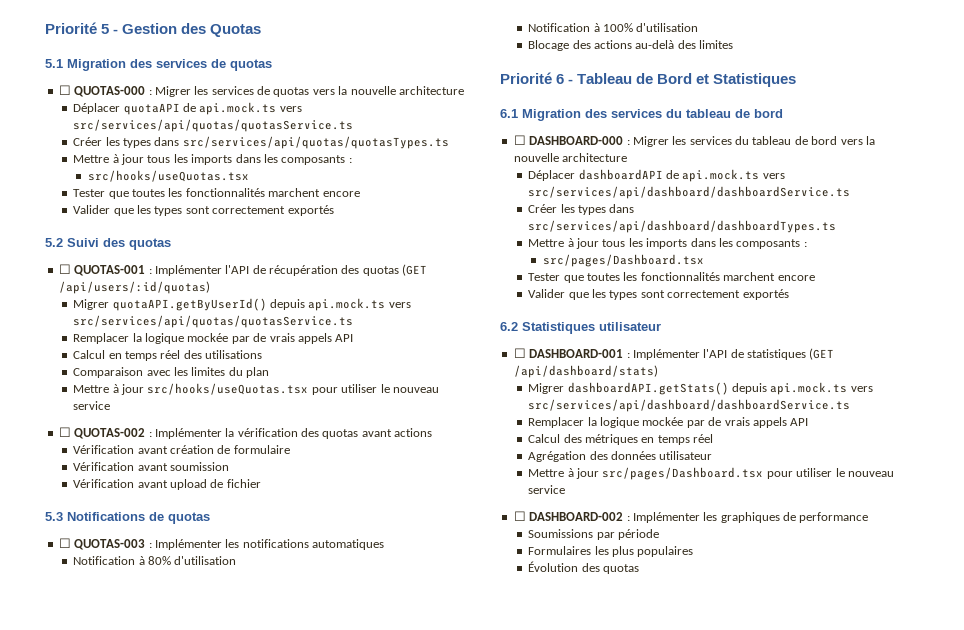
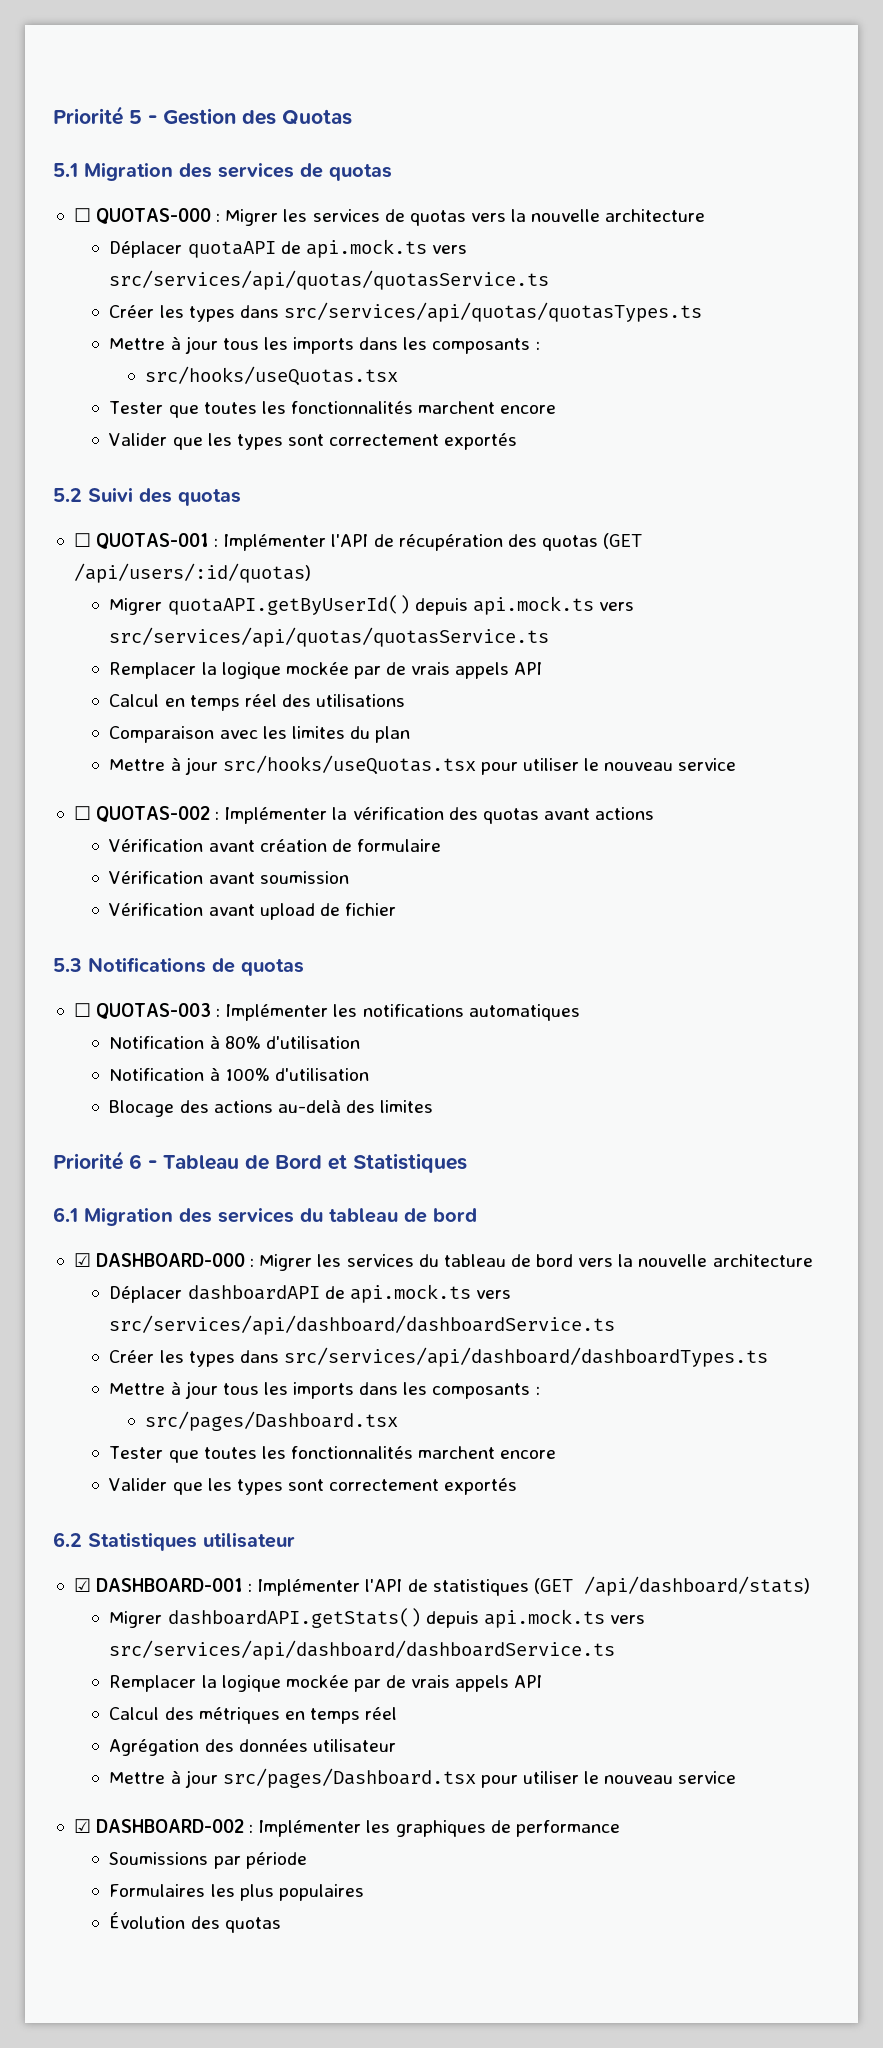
- ☐ DASHBOARD-000 : Migrer les services du tableau de bord vers la nouvelle architecture
+ ☑ DASHBOARD-000 : Migrer les services du tableau de bord vers la nouvelle architecture
- ☐ DASHBOARD-001 : Implémenter l'API de statistiques (GET /api/dashboard/stats)
+ ☑ DASHBOARD-001 : Implémenter l'API de statistiques (GET /api/dashboard/stats)
- ☐ DASHBOARD-002 : Implémenter les graphiques de performance
+ ☑ DASHBOARD-002 : Implémenter les graphiques de performance

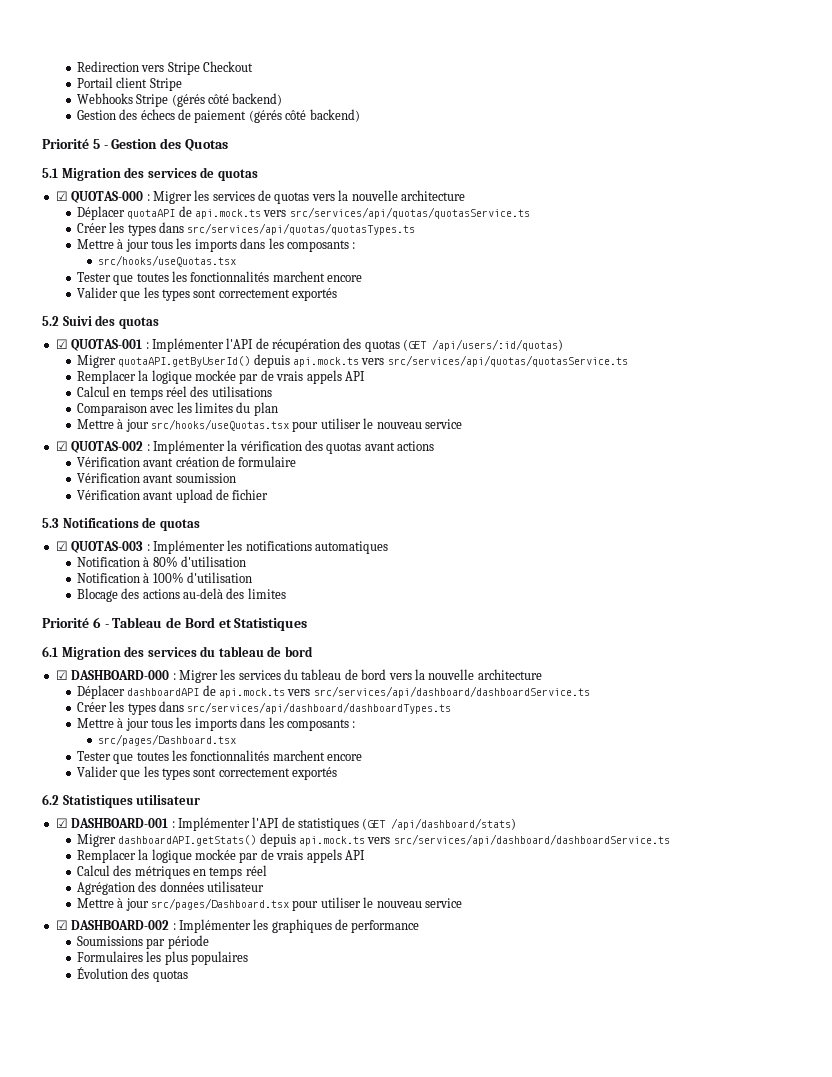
+ Redirection vers Stripe Checkout
+ Portail client Stripe
+ Webhooks Stripe (gérés côté backend)
+ Gestion des échecs de paiement (gérés côté backend)
- ☐ QUOTAS-000 : Migrer les services de quotas vers la nouvelle architecture
+ ☑ QUOTAS-000 : Migrer les services de quotas vers la nouvelle architecture
- ☐ QUOTAS-001 : Implémenter l'API de récupération des quotas (GET /api/users/:id/quotas)
+ ☑ QUOTAS-001 : Implémenter l'API de récupération des quotas (GET /api/users/:id/quotas)
- ☐ QUOTAS-002 : Implémenter la vérification des quotas avant actions
+ ☑ QUOTAS-002 : Implémenter la vérification des quotas avant actions
- ☐ QUOTAS-003 : Implémenter les notifications automatiques
+ ☑ QUOTAS-003 : Implémenter les notifications automatiques

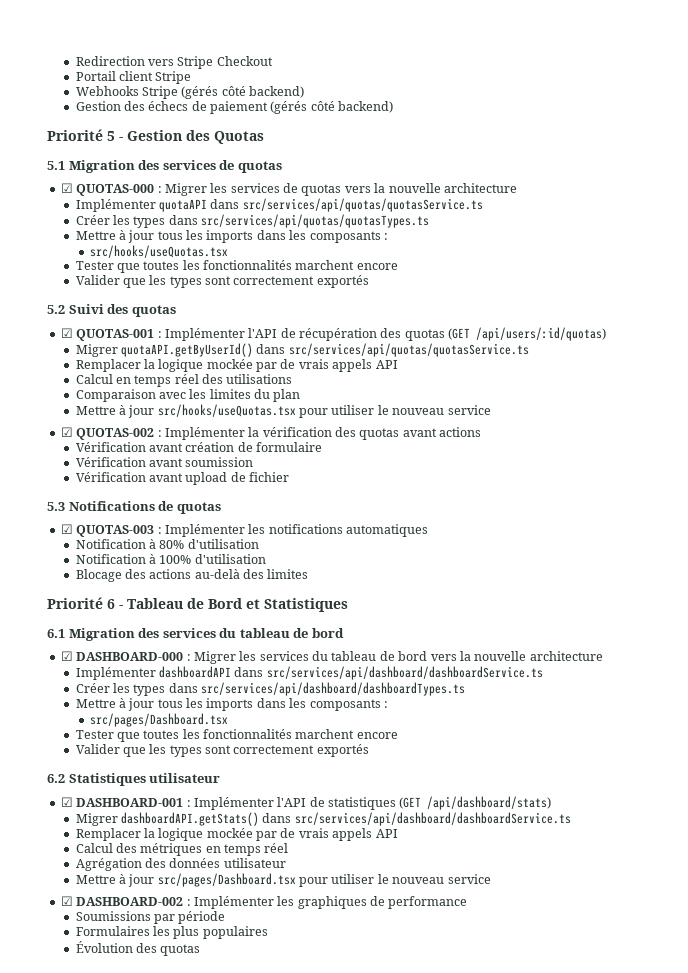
- Déplacer quotaAPI de api.mock.ts vers src/services/api/quotas/quotasService.ts
+ Implémenter quotaAPI dans src/services/api/quotas/quotasService.ts
- Migrer quotaAPI.getByUserId() depuis api.mock.ts vers src/services/api/quotas/quotasService.ts
+ Migrer quotaAPI.getByUserId() dans src/services/api/quotas/quotasService.ts
- Déplacer dashboardAPI de api.mock.ts vers src/services/api/dashboard/dashboardService.ts
+ Implémenter dashboardAPI dans src/services/api/dashboard/dashboardService.ts
- Migrer dashboardAPI.getStats() depuis api.mock.ts vers src/services/api/dashboard/dashboardService.ts
+ Migrer dashboardAPI.getStats() dans src/services/api/dashboard/dashboardService.ts

